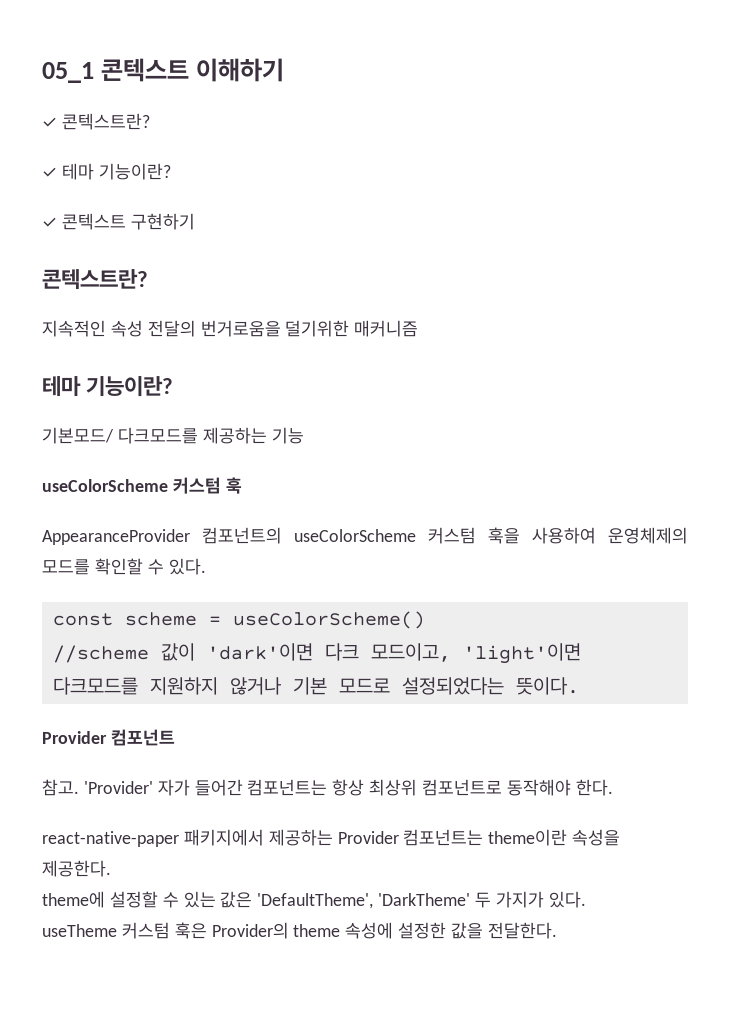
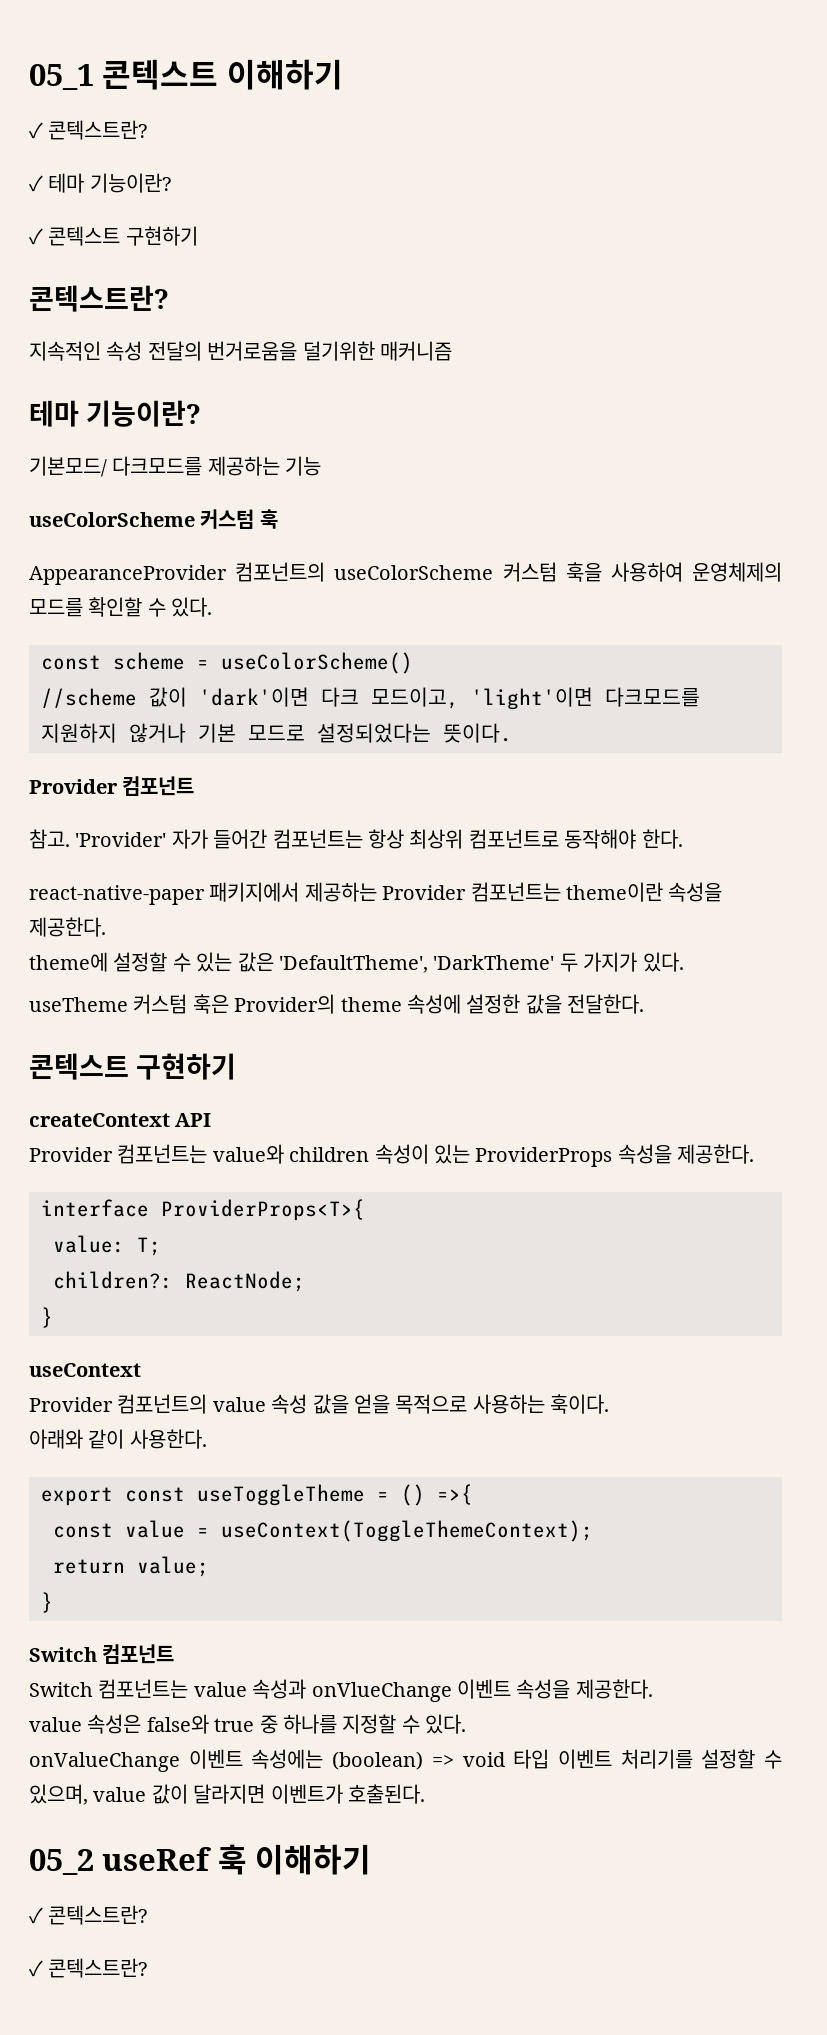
  useTheme 커스텀 훅은 Provider의 theme 속성에 설정한 값을 전달한다.
+ 콘텍스트 구현하기
+ createContext API
+ Provider 컴포넌트는 value와 children 속성이 있는 ProviderProps 속성을 제공한다.
+ interface ProviderProps<T>{
+ value: T;
+ children?: ReactNode;
+ }
+ useContext
+ Provider 컴포넌트의 value 속성 값을 얻을 목적으로 사용하는 훅이다.
+ 아래와 같이 사용한다.
+ export const useToggleTheme = () =>{
+ const value = useContext(ToggleThemeContext);
+ return value;
+ }
+ Switch 컴포넌트
+ Switch 컴포넌트는 value 속성과 onVlueChange 이벤트 속성을 제공한다.
+ value 속성은 false와 true 중 하나를 지정할 수 있다.
+ onValueChange 이벤트 속성에는 (boolean) => void 타입 이벤트 처리기를 설정할 수 있으며, value 값이 달라지면 이벤트가 호출된다.
+ 05_2 useRef 훅 이해하기
+ ✓ 콘텍스트란?
+ ✓ 콘텍스트란?

